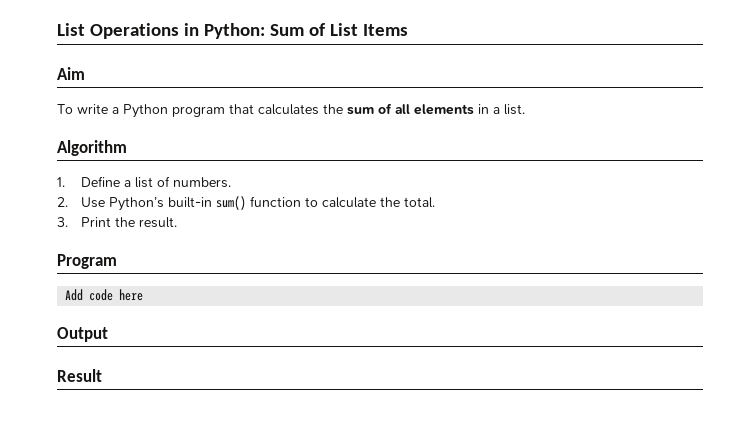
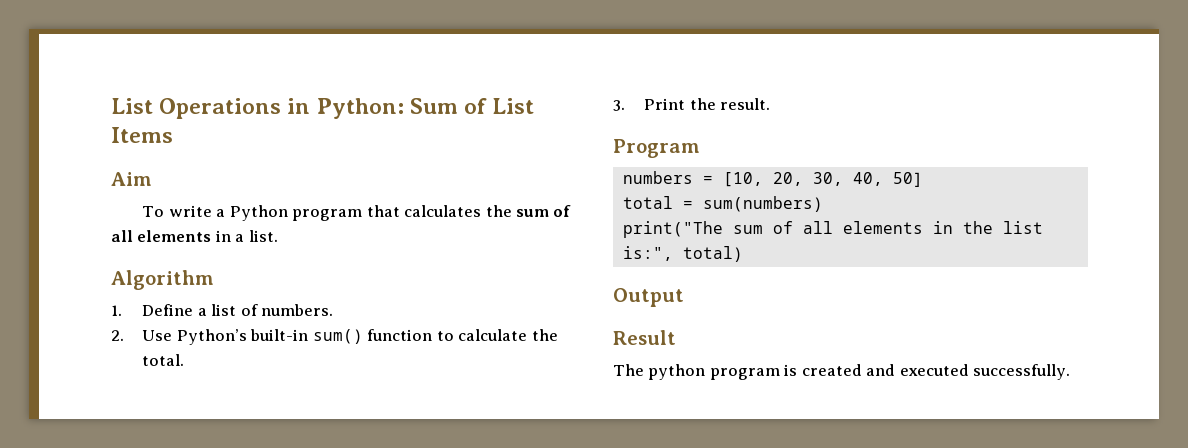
- Add code here
+ numbers = [10, 20, 30, 40, 50]
+ total = sum(numbers)
+ print("The sum of all elements in the list is:", total)
  Output
  Result
+ The python program is created and executed successfully.

